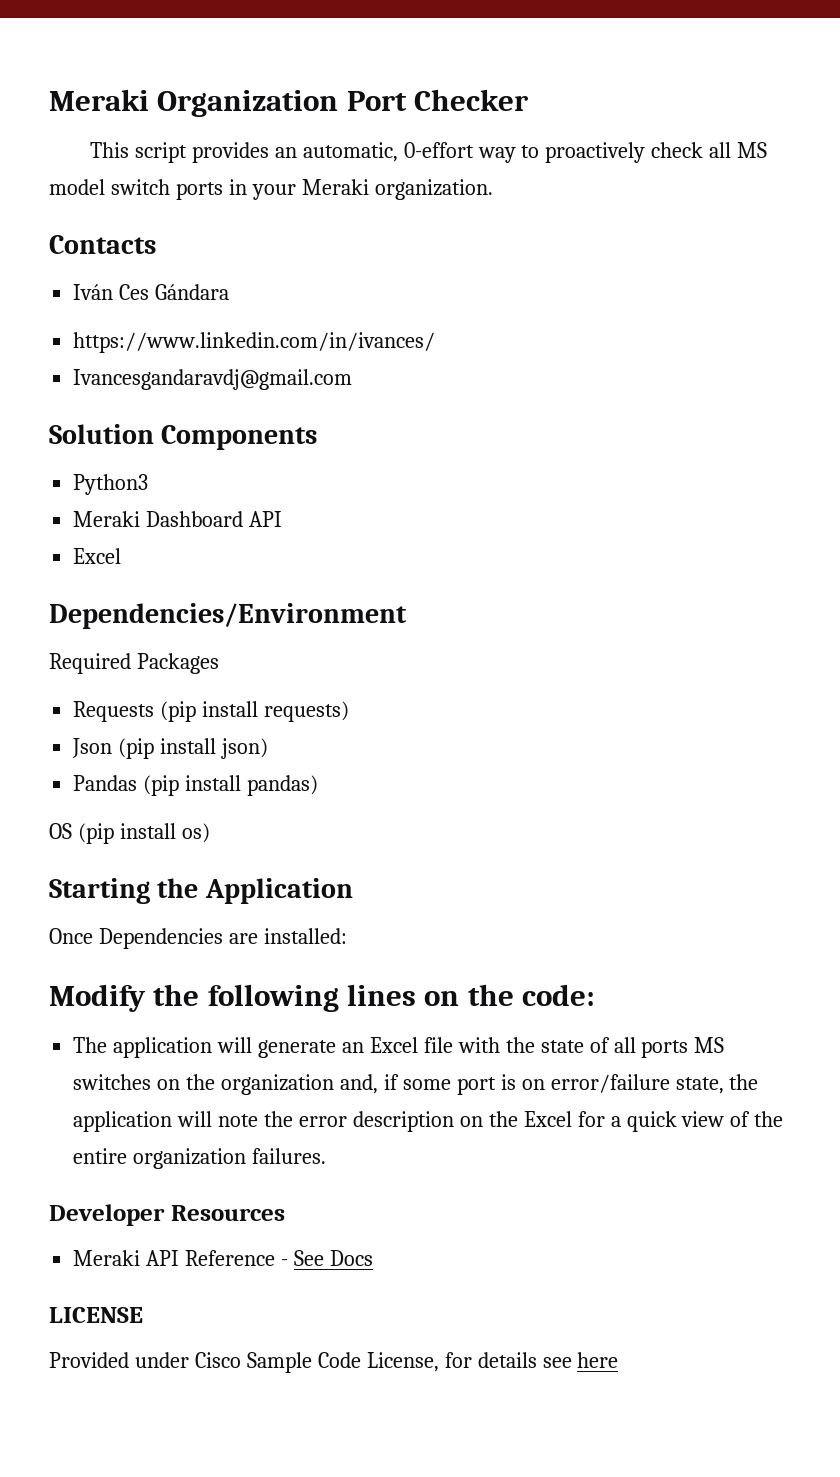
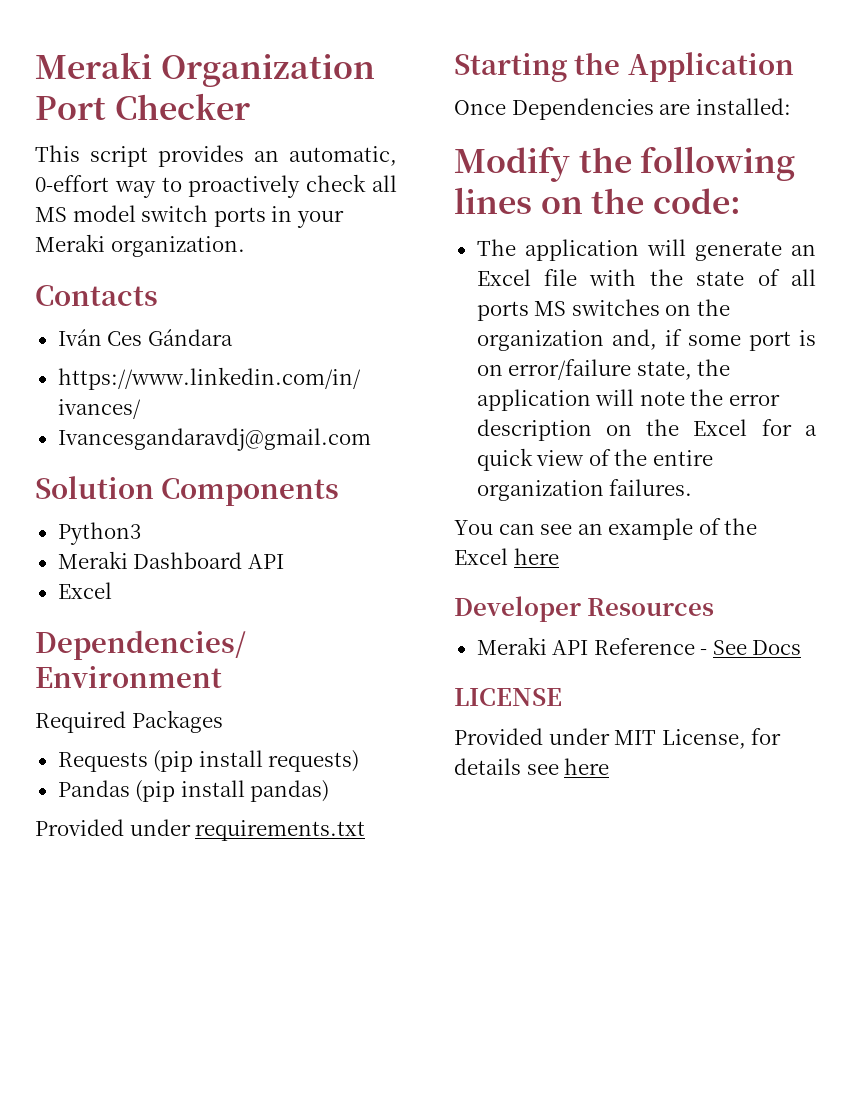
- Json (pip install json)
- OS (pip install os)
+ Provided under requirements.txt
+ You can see an example of the Excel here
- Provided under Cisco Sample Code License, for details see here
+ Provided under MIT License, for details see here

